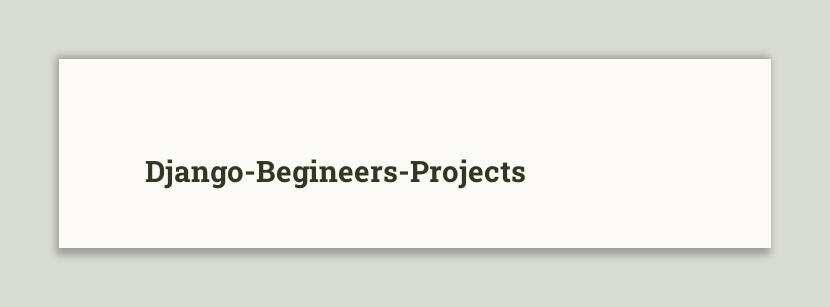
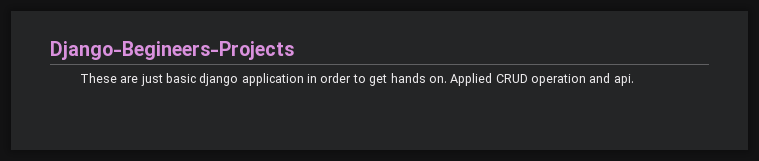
+ These are just basic django application in order to get hands on. Applied CRUD operation and api.

